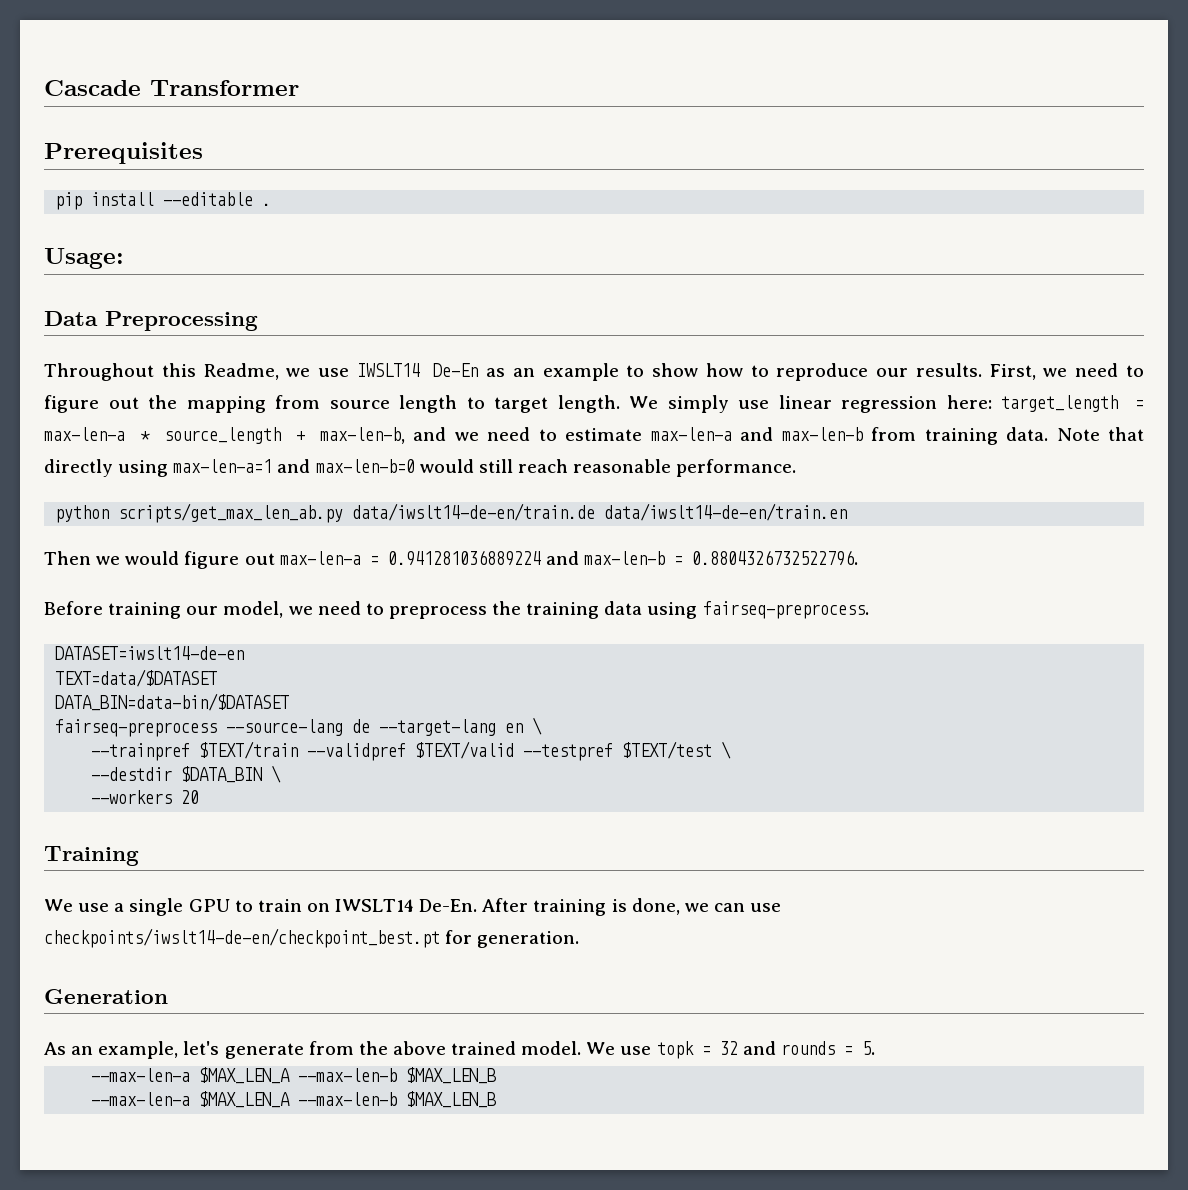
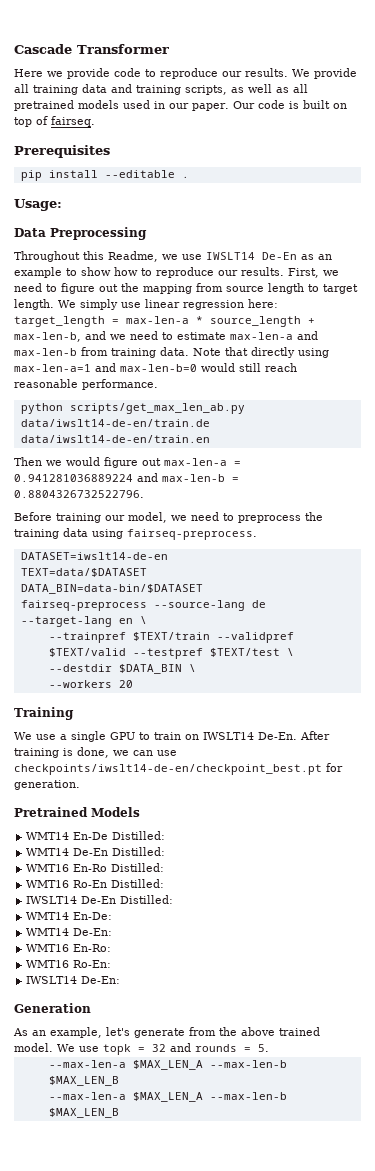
+ Here we provide code to reproduce our results. We provide all training data and training scripts, as well as all pretrained models used in our paper. Our code is built on top of fairseq.
+ Pretrained Models
+ WMT14 En-De Distilled:
+ WMT14 De-En Distilled:
+ WMT16 En-Ro Distilled:
+ WMT16 Ro-En Distilled:
+ IWSLT14 De-En Distilled:
+ WMT14 En-De:
+ WMT14 De-En:
+ WMT16 En-Ro:
+ WMT16 Ro-En:
+ IWSLT14 De-En:

